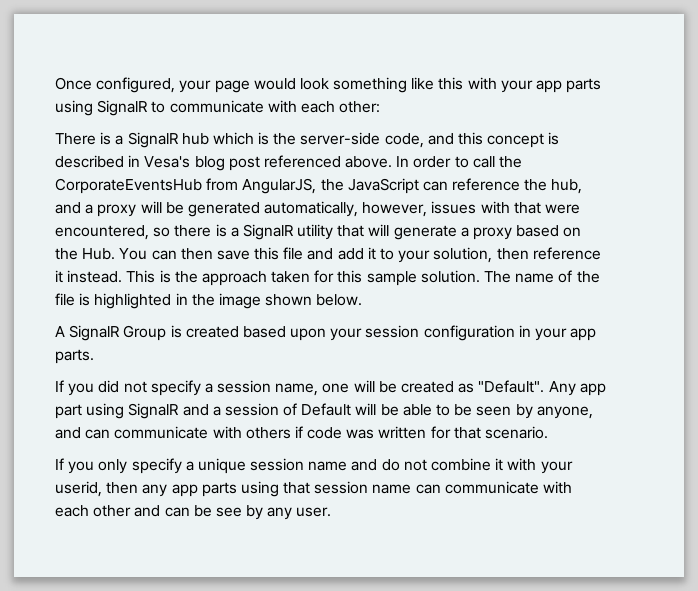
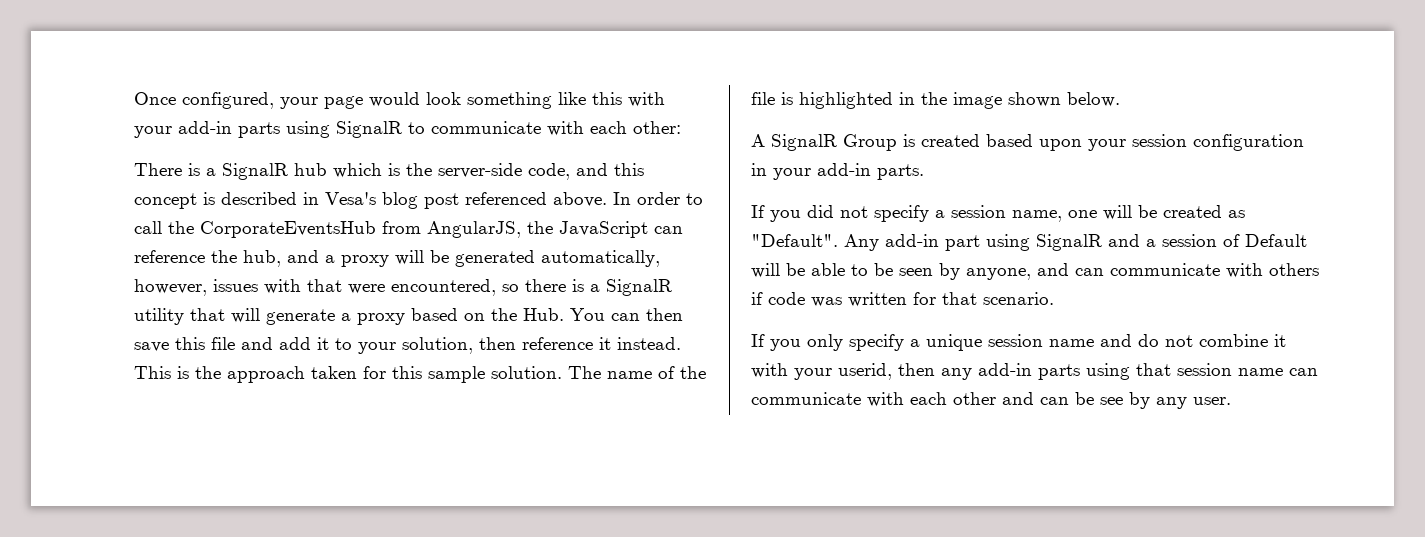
- Once configured, your page would look something like this with your app parts using SignalR to communicate with each other:
+ Once configured, your page would look something like this with your add-in parts using SignalR to communicate with each other:
- A SignalR Group is created based upon your session configuration in your app parts.
+ A SignalR Group is created based upon your session configuration in your add-in parts.
- Any app part using SignalR and a session of Default will be able to be seen by anyone, and can communicate with others if code was written for that scenario.
+ Any add-in part using SignalR and a session of Default will be able to be seen by anyone, and can communicate with others if code was written for that scenario.
- If you only specify a unique session name and do not combine it with your userid, then any app parts using that session name can communicate with each other and can be see by any user.
+ If you only specify a unique session name and do not combine it with your userid, then any add-in parts using that session name can communicate with each other and can be see by any user.

